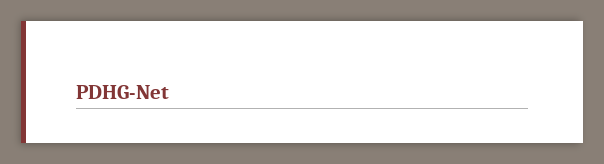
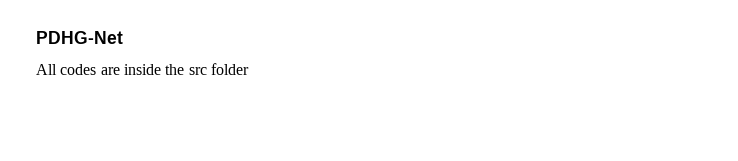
+ All codes are inside the src folder

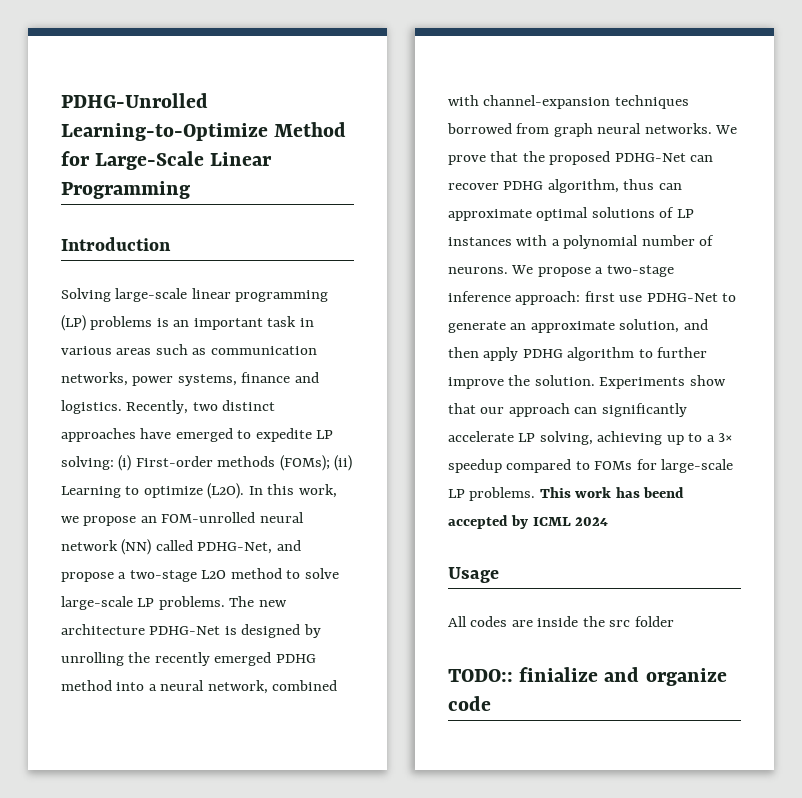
- PDHG-Net
+ PDHG-Unrolled Learning-to-Optimize Method for Large-Scale Linear Programming
+ Introduction
+ Solving large-scale linear programming (LP) problems is an important task in various areas such as communication networks, power systems, finance and logistics. Recently, two distinct approaches have emerged to expedite LP solving: (i) First-order methods (FOMs); (ii) Learning to optimize (L2O). In this work, we propose an FOM-unrolled neural network (NN) called PDHG-Net, and propose a two-stage L2O method to solve large-scale LP problems. The new architecture PDHG-Net is designed by unrolling the recently emerged PDHG method into a neural network, combined with channel-expansion techniques borrowed from graph neural networks. We prove that the proposed PDHG-Net can recover PDHG algorithm, thus can approximate optimal solutions of LP instances with a polynomial number of neurons. We propose a two-stage inference approach: first use PDHG-Net to generate an approximate solution, and then apply PDHG algorithm to further improve the solution. Experiments show that our approach can significantly accelerate LP solving, achieving up to a 3× speedup compared to FOMs for large-scale LP problems. This work has beend accepted by ICML 2024
+ Usage
+ TODO:: finialize and organize code

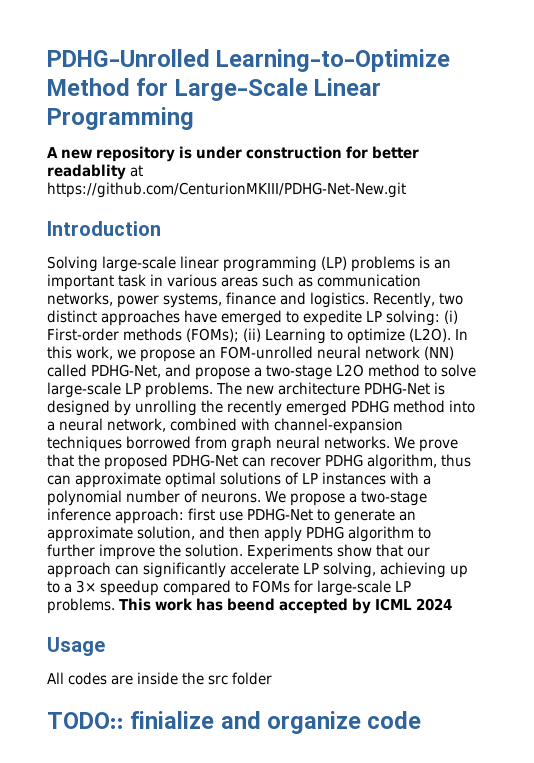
+ A new repository is under construction for better readablity at https://github.com/CenturionMKIII/PDHG-Net-New.git

